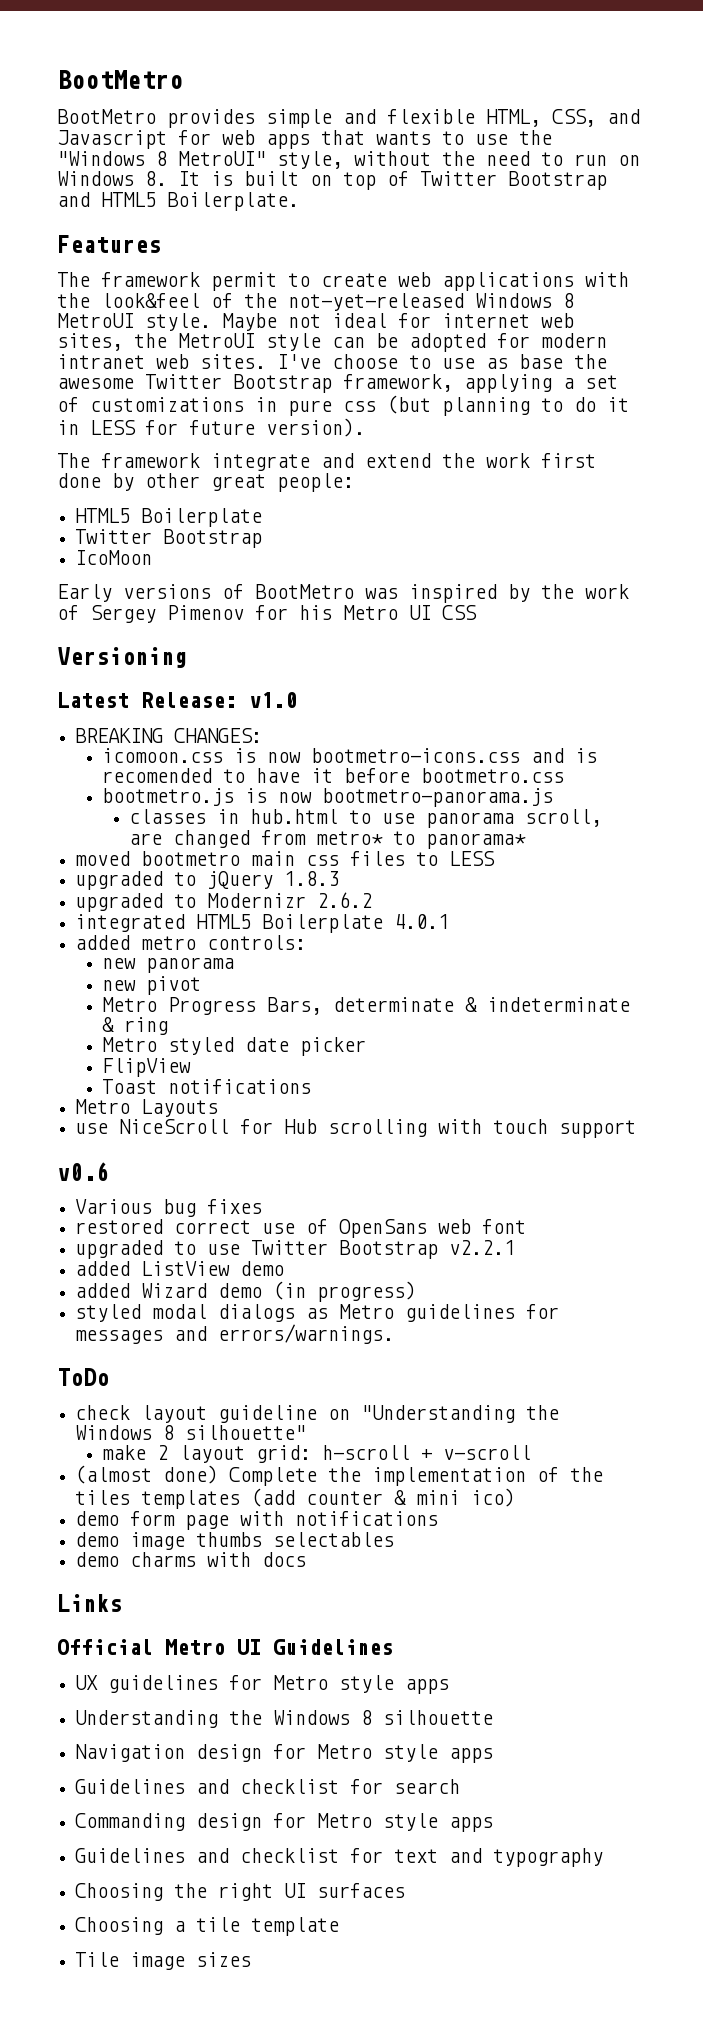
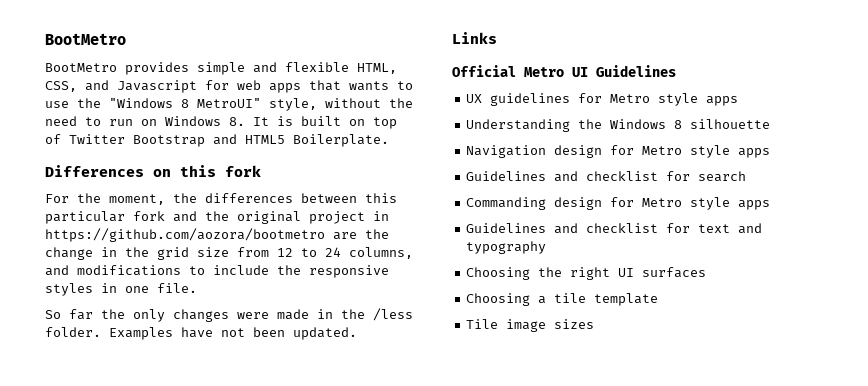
- Features
- The framework permit to create web applications with the look&feel of the not-yet-released Windows 8 MetroUI style. Maybe not ideal for internet web sites, the MetroUI style can be adopted for modern intranet web sites. I've choose to use as base the awesome Twitter Bootstrap framework, applying a set of customizations in pure css (but planning to do it in LESS for future version).
- The framework integrate and extend the work first done by other great people:
- HTML5 Boilerplate
- Twitter Bootstrap
- IcoMoon
- Early versions of BootMetro was inspired by the work of Sergey Pimenov for his Metro UI CSS
- Versioning
- Latest Release: v1.0
- BREAKING CHANGES:
- icomoon.css is now bootmetro-icons.css and is recomended to have it before bootmetro.css
- bootmetro.js is now bootmetro-panorama.js
- classes in hub.html to use panorama scroll, are changed from metro* to panorama*
- moved bootmetro main css files to LESS
- upgraded to jQuery 1.8.3
- upgraded to Modernizr 2.6.2
- integrated HTML5 Boilerplate 4.0.1
- added metro controls:
- new panorama
- new pivot
- Metro Progress Bars, determinate & indeterminate & ring
- Metro styled date picker
- FlipView
- Toast notifications
- Metro Layouts
- use NiceScroll for Hub scrolling with touch support
- v0.6
- Various bug fixes
- restored correct use of OpenSans web font
- upgraded to use Twitter Bootstrap v2.2.1
- added ListView demo
- added Wizard demo (in progress)
- styled modal dialogs as Metro guidelines for messages and errors/warnings.
- ToDo
- check layout guideline on "Understanding the Windows 8 silhouette"
- make 2 layout grid: h-scroll + v-scroll
- (almost done) Complete the implementation of the tiles templates (add counter & mini ico)
- demo form page with notifications
- demo image thumbs selectables
- demo charms with docs
+ Differences on this fork
+ For the moment, the differences between this particular fork and the original project in https://github.com/aozora/bootmetro are the change in the grid size from 12 to 24 columns, and modifications to include the responsive styles in one file.
+ So far the only changes were made in the /less folder. Examples have not been updated.

